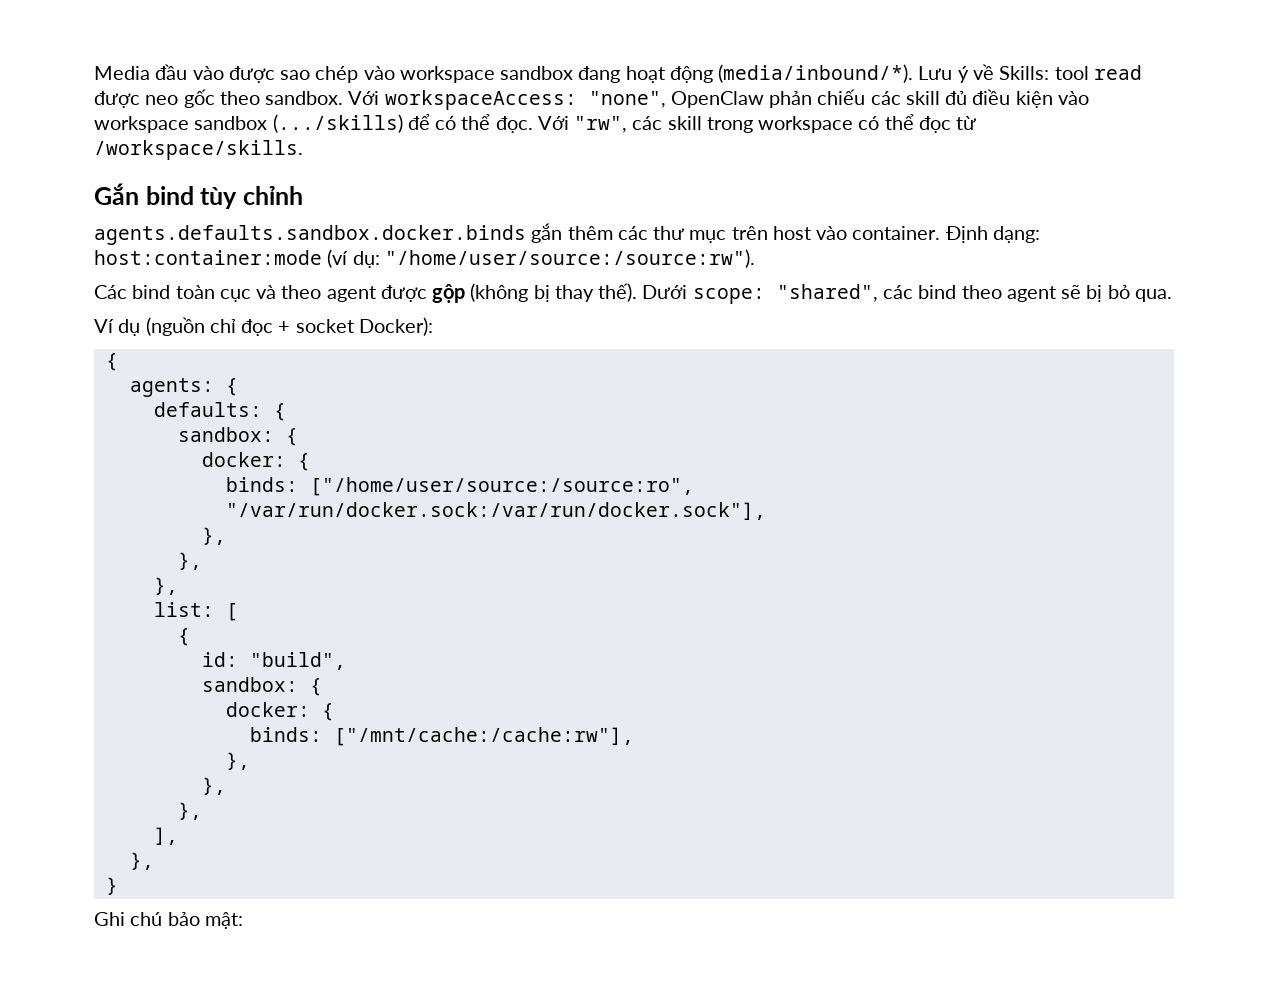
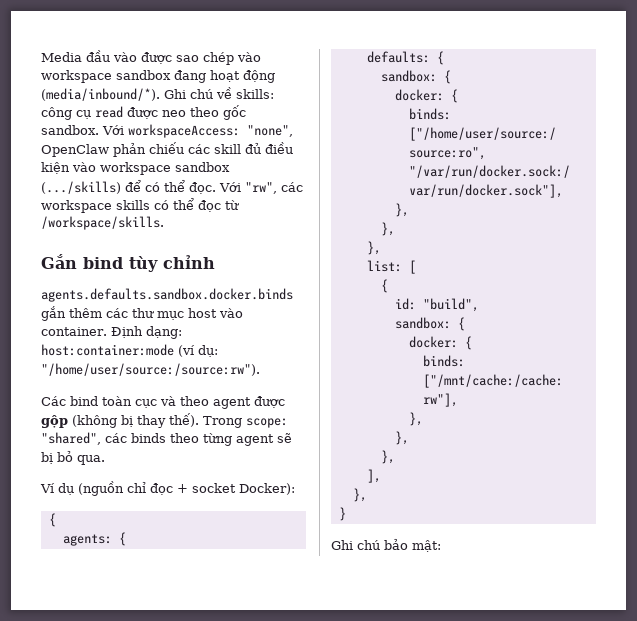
- Lưu ý về Skills: tool read được neo gốc theo sandbox.
+ Ghi chú về skills: công cụ read được neo theo gốc sandbox.
- Với "rw", các skill trong workspace có thể đọc từ /workspace/skills.
+ Với "rw", các workspace skills có thể đọc từ /workspace/skills.
- agents.defaults.sandbox.docker.binds gắn thêm các thư mục trên host vào container.
+ agents.defaults.sandbox.docker.binds gắn thêm các thư mục host vào container.
- Dưới scope: "shared", các bind theo agent sẽ bị bỏ qua.
+ Trong scope: "shared", các binds theo từng agent sẽ bị bỏ qua.

